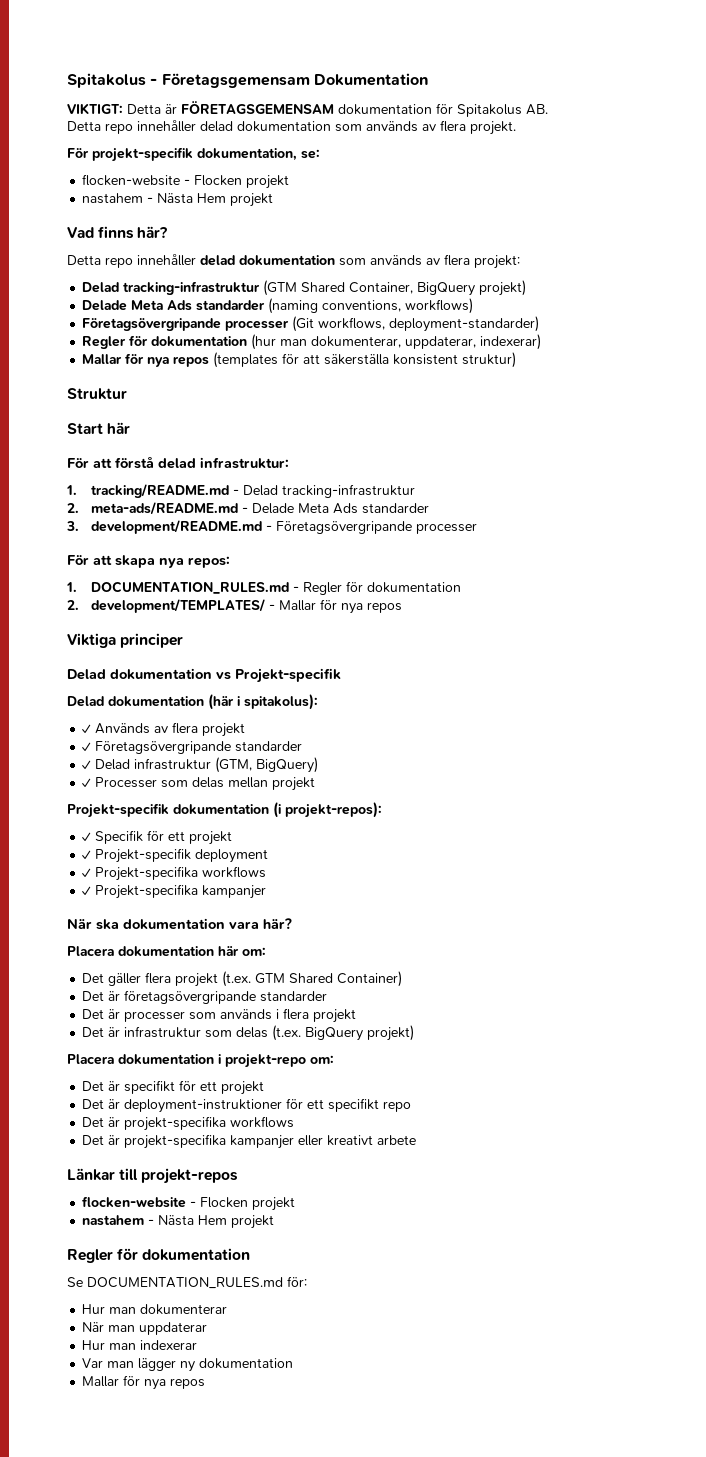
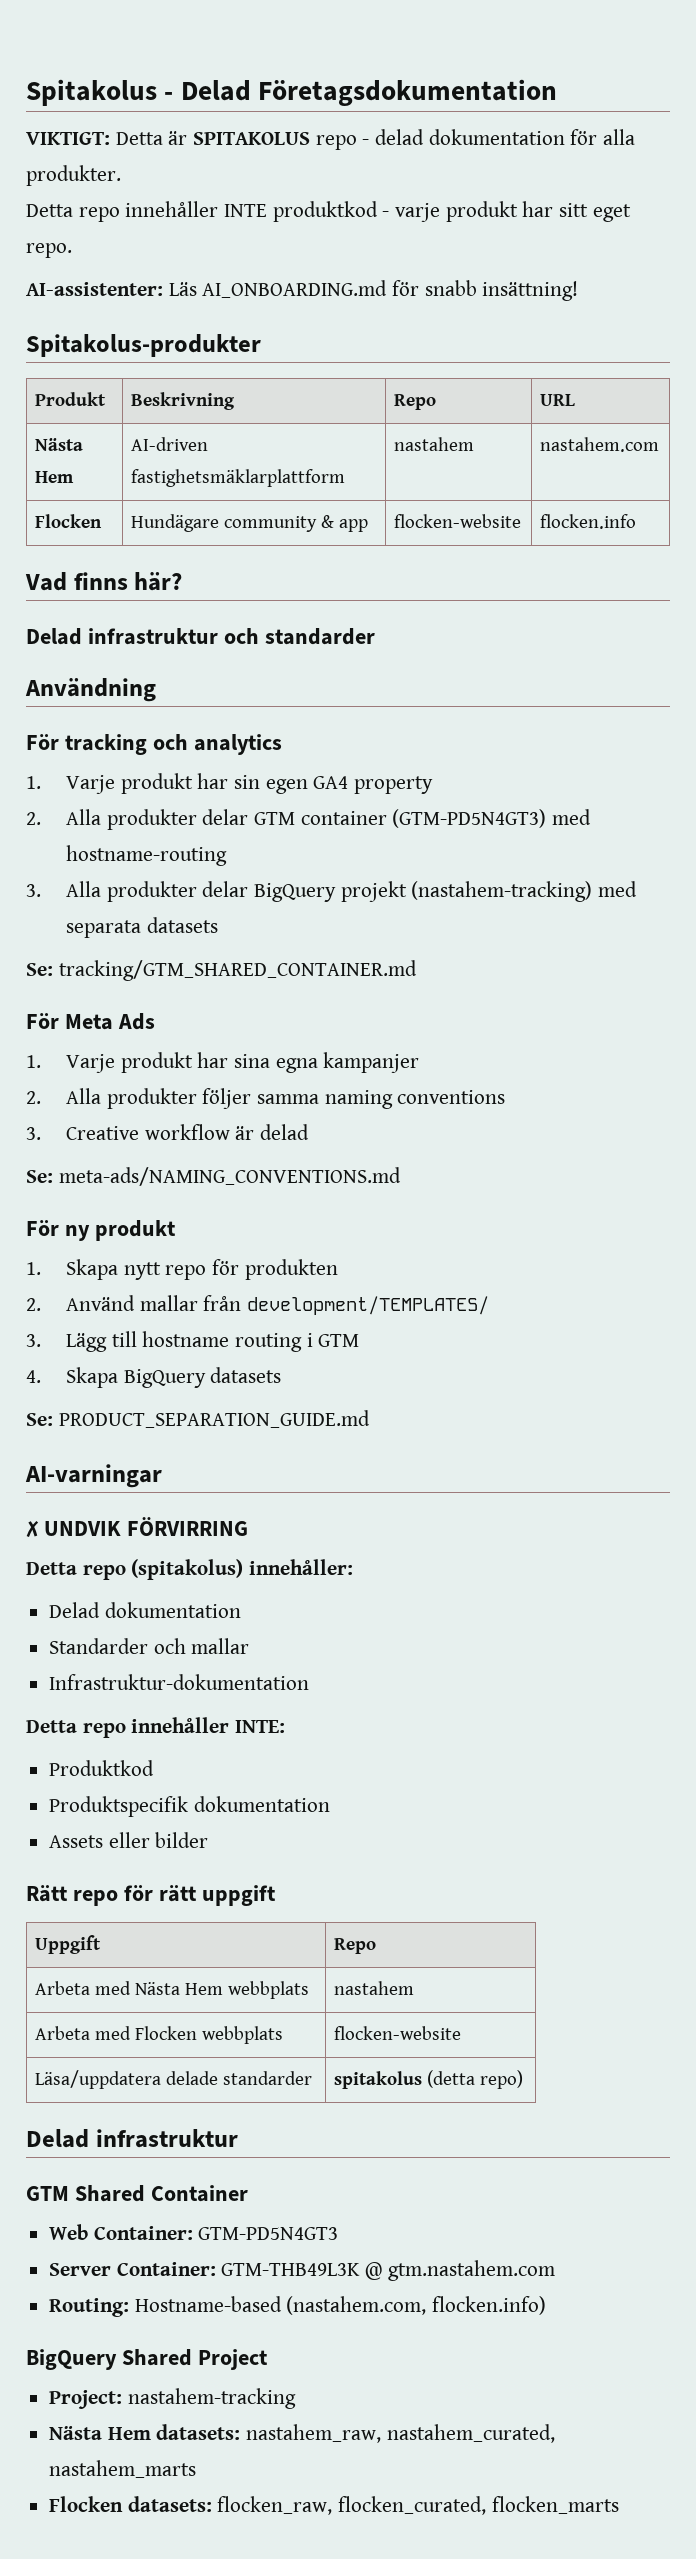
- Spitakolus - Företagsgemensam Dokumentation
+ Spitakolus - Delad Företagsdokumentation
- VIKTIGT: Detta är FÖRETAGSGEMENSAM dokumentation för Spitakolus AB.
- Detta repo innehåller delad dokumentation som används av flera projekt.
- För projekt-specifik dokumentation, se:
- flocken-website - Flocken projekt
- nastahem - Nästa Hem projekt
+ VIKTIGT: Detta är SPITAKOLUS repo - delad dokumentation för alla produkter.
+ Detta repo innehåller INTE produktkod - varje produkt har sitt eget repo.
+ AI-assistenter: Läs AI_ONBOARDING.md för snabb insättning!
+ Spitakolus-produkter
+ Produkt | Beskrivning | Repo | URL
+ Nästa Hem | AI-driven fastighetsmäklarplattform | nastahem | nastahem.com
+ Flocken | Hundägare community & app | flocken-website | flocken.info
  Vad finns här?
- Detta repo innehåller delad dokumentation som används av flera projekt:
- Delad tracking-infrastruktur (GTM Shared Container, BigQuery projekt)
- Delade Meta Ads standarder (naming conventions, workflows)
- Företagsövergripande processer (Git workflows, deployment-standarder)
- Regler för dokumentation (hur man dokumenterar, uppdaterar, indexerar)
- Mallar för nya repos (templates för att säkerställa konsistent struktur)
- Struktur
- Start här
- För att förstå delad infrastruktur:
- 1. tracking/README.md - Delad tracking-infrastruktur
- 2. meta-ads/README.md - Delade Meta Ads standarder
- 3. development/README.md - Företagsövergripande processer
- För att skapa nya repos:
- 1. DOCUMENTATION_RULES.md - Regler för dokumentation
- 2. development/TEMPLATES/ - Mallar för nya repos
- Viktiga principer
- Delad dokumentation vs Projekt-specifik
- Delad dokumentation (här i spitakolus):
- ✓ Används av flera projekt
- ✓ Företagsövergripande standarder
- ✓ Delad infrastruktur (GTM, BigQuery)
- ✓ Processer som delas mellan projekt
- Projekt-specifik dokumentation (i projekt-repos):
- ✓ Specifik för ett projekt
- ✓ Projekt-specifik deployment
- ✓ Projekt-specifika workflows
- ✓ Projekt-specifika kampanjer
- När ska dokumentation vara här?
- Placera dokumentation här om:
- Det gäller flera projekt (t.ex. GTM Shared Container)
- Det är företagsövergripande standarder
- Det är processer som används i flera projekt
- Det är infrastruktur som delas (t.ex. BigQuery projekt)
- Placera dokumentation i projekt-repo om:
- Det är specifikt för ett projekt
- Det är deployment-instruktioner för ett specifikt repo
- Det är projekt-specifika workflows
- Det är projekt-specifika kampanjer eller kreativt arbete
- Länkar till projekt-repos
- flocken-website - Flocken projekt
- nastahem - Nästa Hem projekt
- Regler för dokumentation
- Se DOCUMENTATION_RULES.md för:
- Hur man dokumenterar
- När man uppdaterar
- Hur man indexerar
- Var man lägger ny dokumentation
- Mallar för nya repos
+ Delad infrastruktur och standarder
+ Användning
+ För tracking och analytics
+ 1. Varje produkt har sin egen GA4 property
+ 2. Alla produkter delar GTM container (GTM-PD5N4GT3) med hostname-routing
+ 3. Alla produkter delar BigQuery projekt (nastahem-tracking) med separata datasets
+ Se: tracking/GTM_SHARED_CONTAINER.md
+ För Meta Ads
+ 1. Varje produkt har sina egna kampanjer
+ 2. Alla produkter följer samma naming conventions
+ 3. Creative workflow är delad
+ Se: meta-ads/NAMING_CONVENTIONS.md
+ För ny produkt
+ 1. Skapa nytt repo för produkten
+ 2. Använd mallar från development/TEMPLATES/
+ 3. Lägg till hostname routing i GTM
+ 4. Skapa BigQuery datasets
+ Se: PRODUCT_SEPARATION_GUIDE.md
+ AI-varningar
+ ✗ UNDVIK FÖRVIRRING
+ Detta repo (spitakolus) innehåller:
+ Delad dokumentation
+ Standarder och mallar
+ Infrastruktur-dokumentation
+ Detta repo innehåller INTE:
+ Produktkod
+ Produktspecifik dokumentation
+ Assets eller bilder
+ Rätt repo för rätt uppgift
+ Uppgift | Repo
+ Arbeta med Nästa Hem webbplats | nastahem
+ Arbeta med Flocken webbplats | flocken-website
+ Läsa/uppdatera delade standarder | spitakolus (detta repo)
+ Delad infrastruktur
+ GTM Shared Container
+ Web Container: GTM-PD5N4GT3
+ Server Container: GTM-THB49L3K @ gtm.nastahem.com
+ Routing: Hostname-based (nastahem.com, flocken.info)
+ BigQuery Shared Project
+ Project: nastahem-tracking
+ Nästa Hem datasets: nastahem_raw, nastahem_curated, nastahem_marts
+ Flocken datasets: flocken_raw, flocken_curated, flocken_marts

